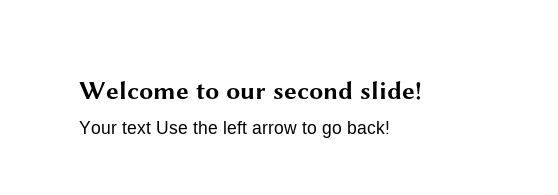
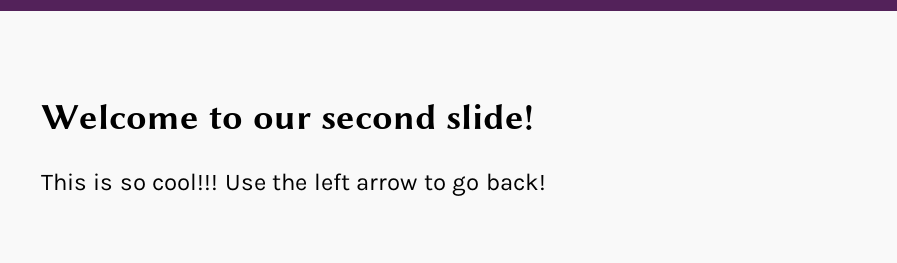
- Your text Use the left arrow to go back!
+ This is so cool!!! Use the left arrow to go back!

